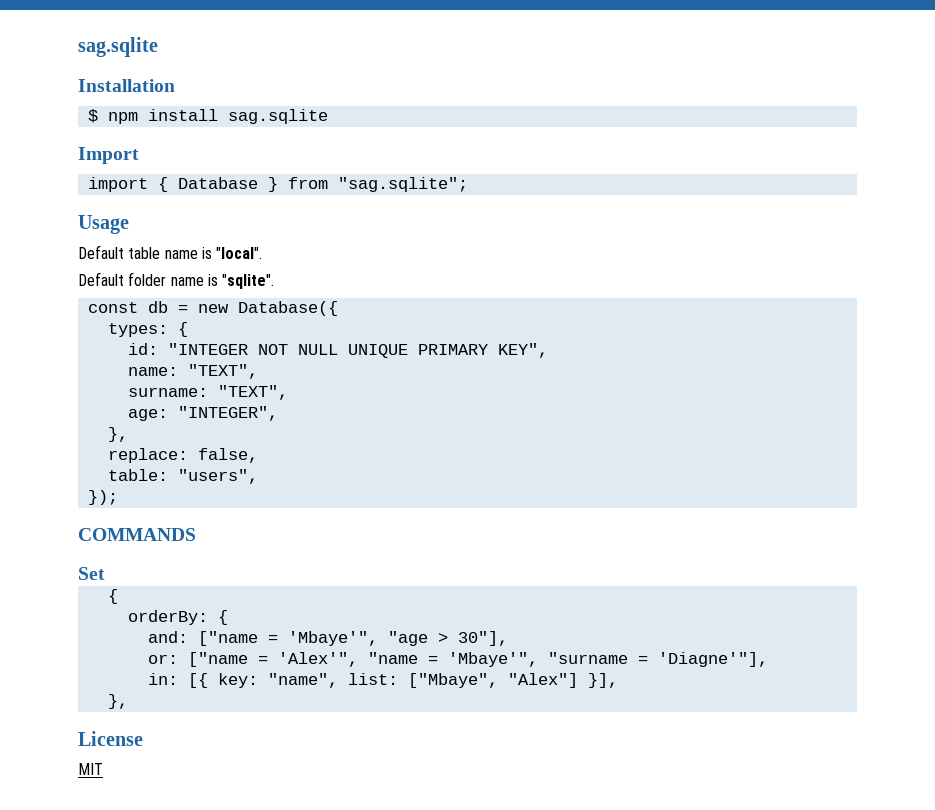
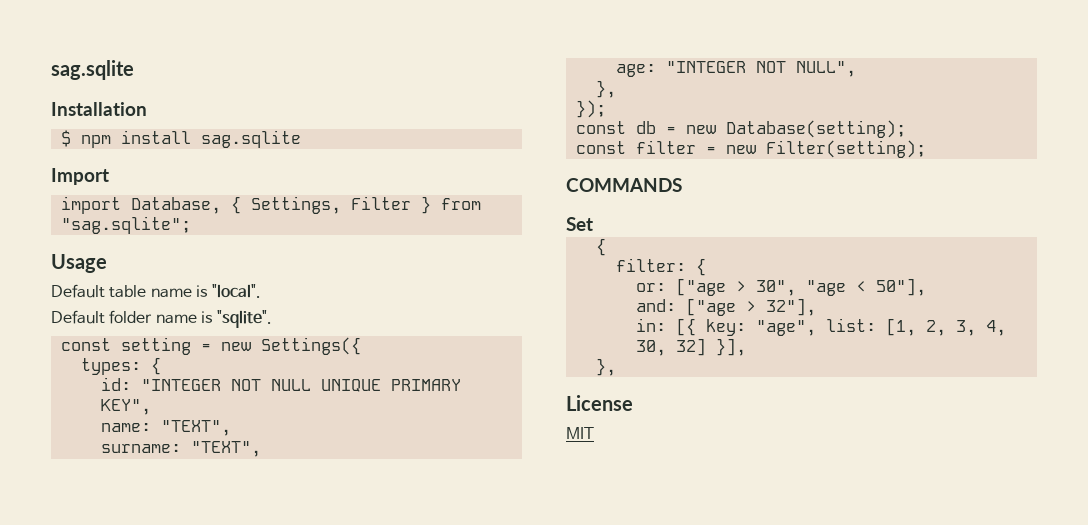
- import { Database } from "sag.sqlite";
+ import Database, { Settings, Filter } from "sag.sqlite";
- const db = new Database({
+ const setting = new Settings({
- age: "INTEGER",
+ age: "INTEGER NOT NULL",
  },
- replace: false,
- table: "users",
  });
+ const db = new Database(setting);
+ const filter = new Filter(setting);
- orderBy: {
- and: ["name = 'Mbaye'", "age > 30"],
- or: ["name = 'Alex'", "name = 'Mbaye'", "surname = 'Diagne'"],
- in: [{ key: "name", list: ["Mbaye", "Alex"] }],
+ filter: {
+ or: ["age > 30", "age < 50"],
+ and: ["age > 32"],
+ in: [{ key: "age", list: [1, 2, 3, 4, 30, 32] }],

